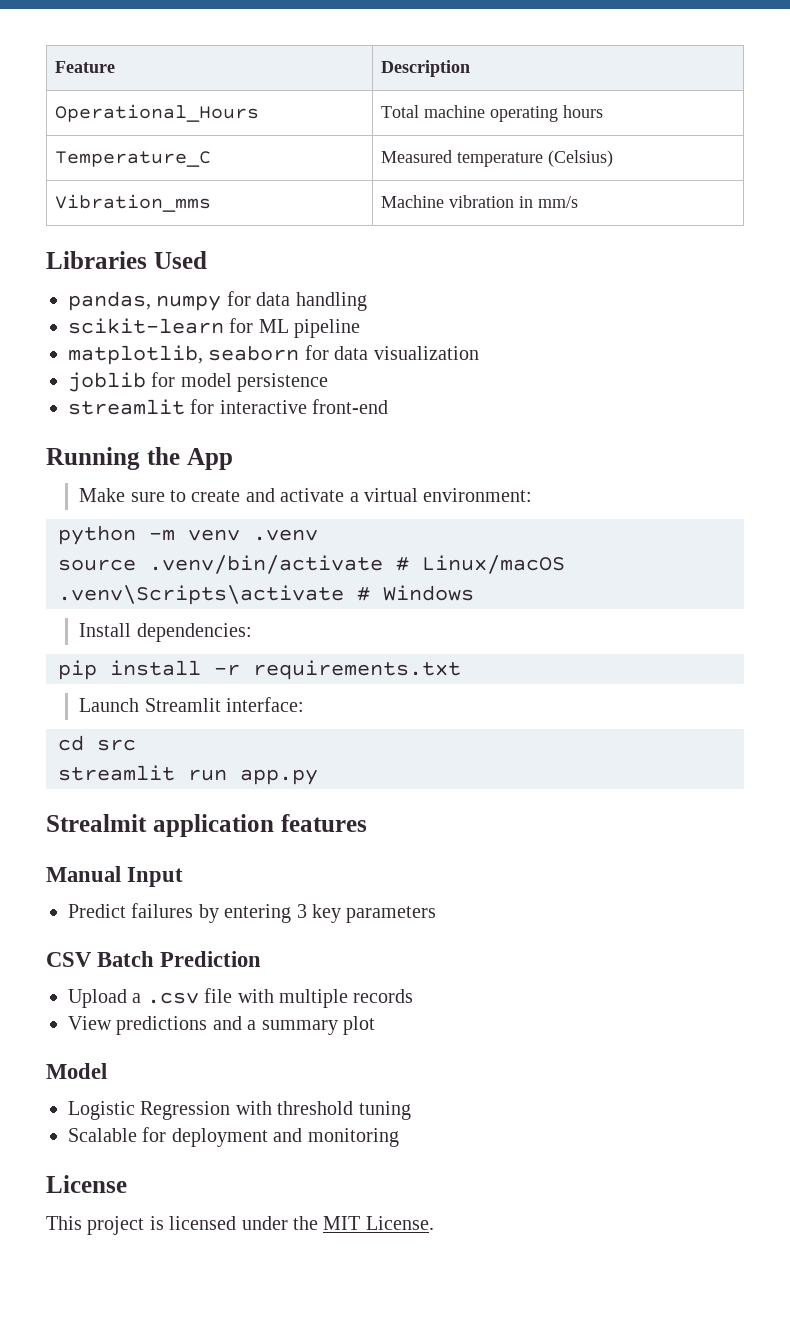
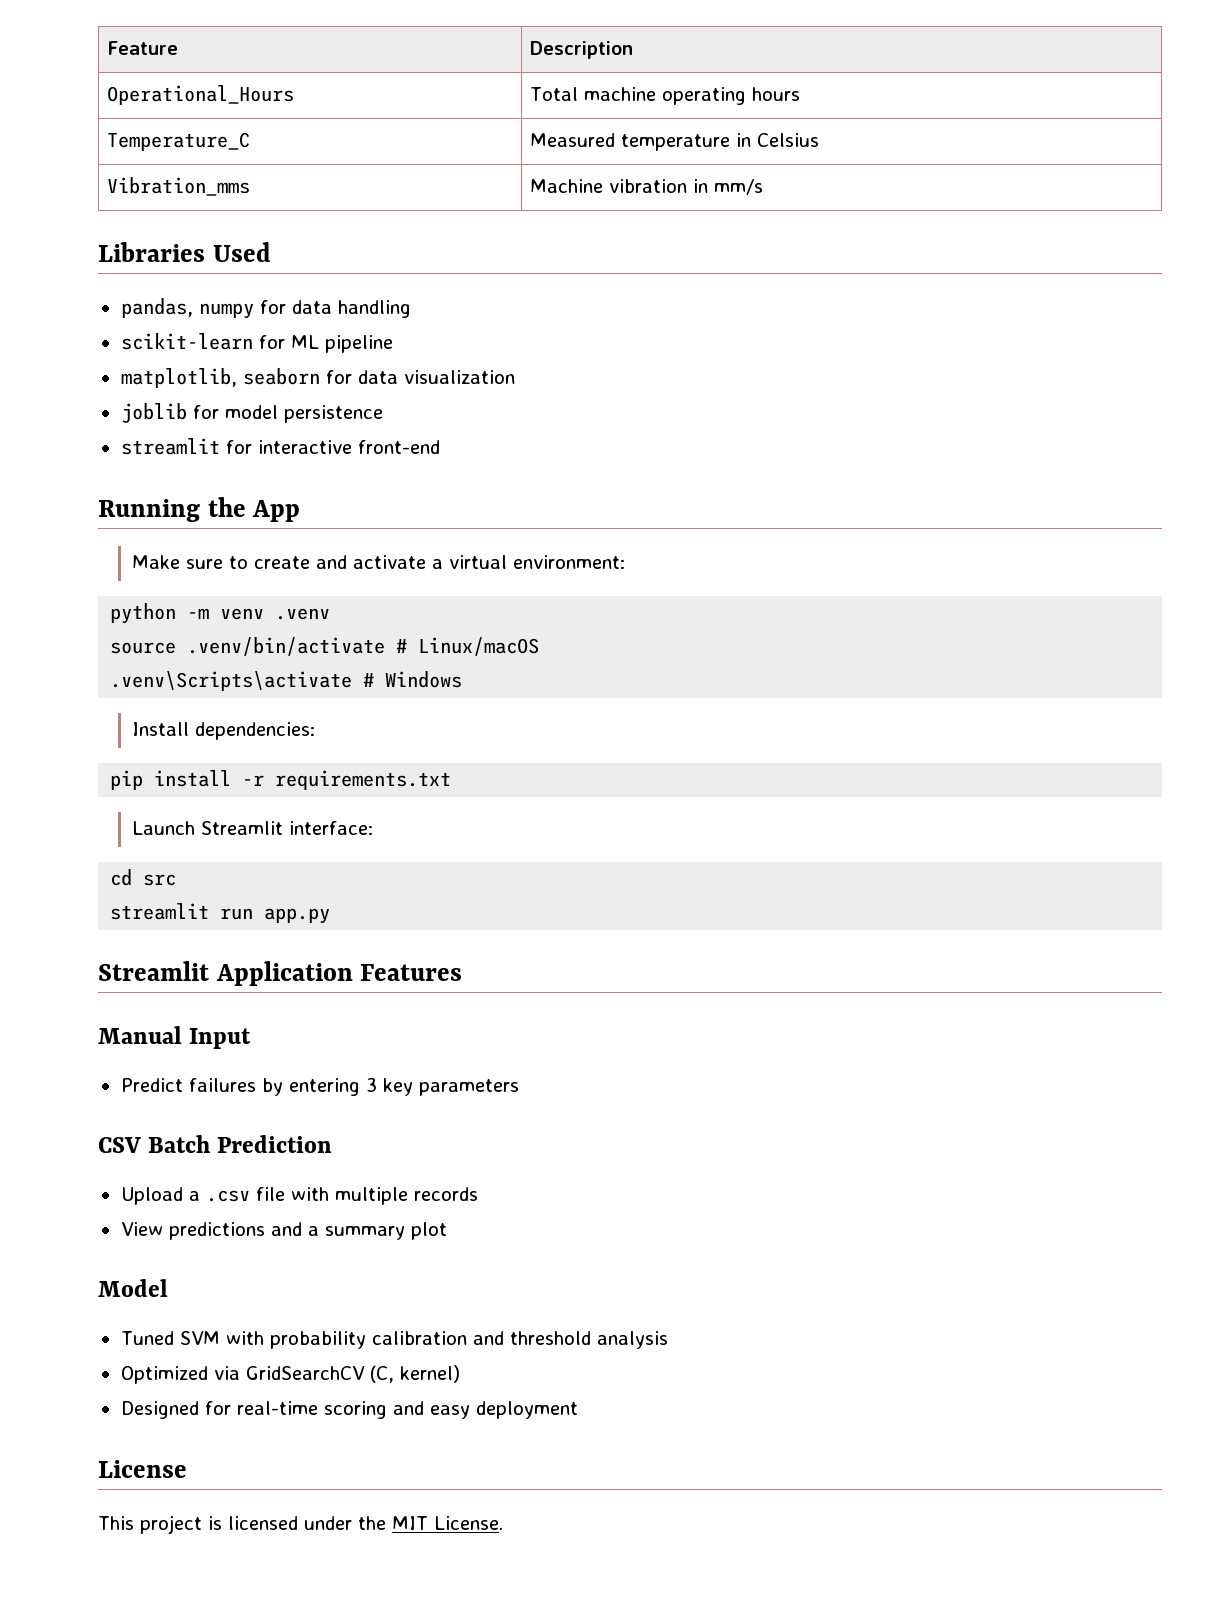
- Temperature_C | Measured temperature (Celsius)
+ Temperature_C | Measured temperature in Celsius
- Strealmit application features
+ Streamlit Application Features
- Logistic Regression with threshold tuning
- Scalable for deployment and monitoring
+ Tuned SVM with probability calibration and threshold analysis
+ Optimized via GridSearchCV (C, kernel)
+ Designed for real-time scoring and easy deployment

